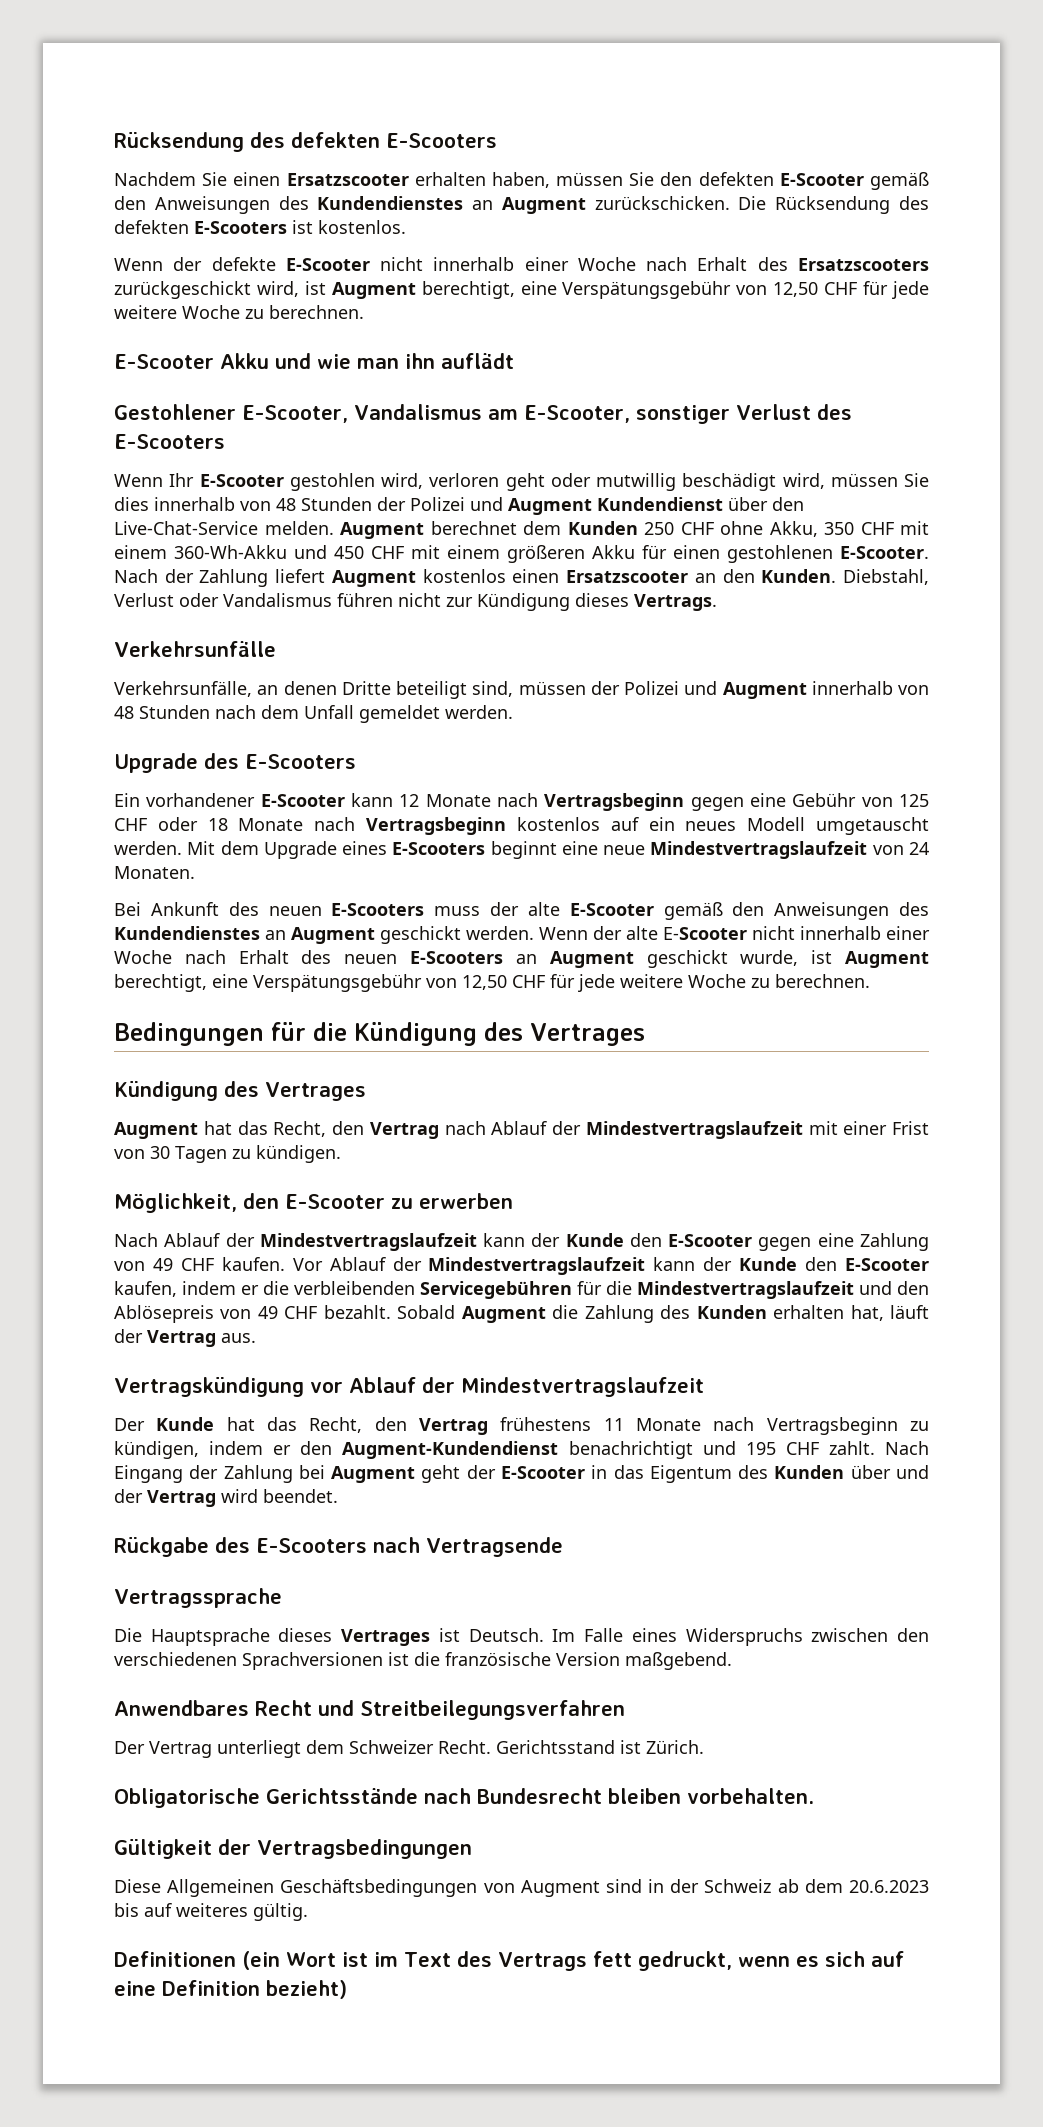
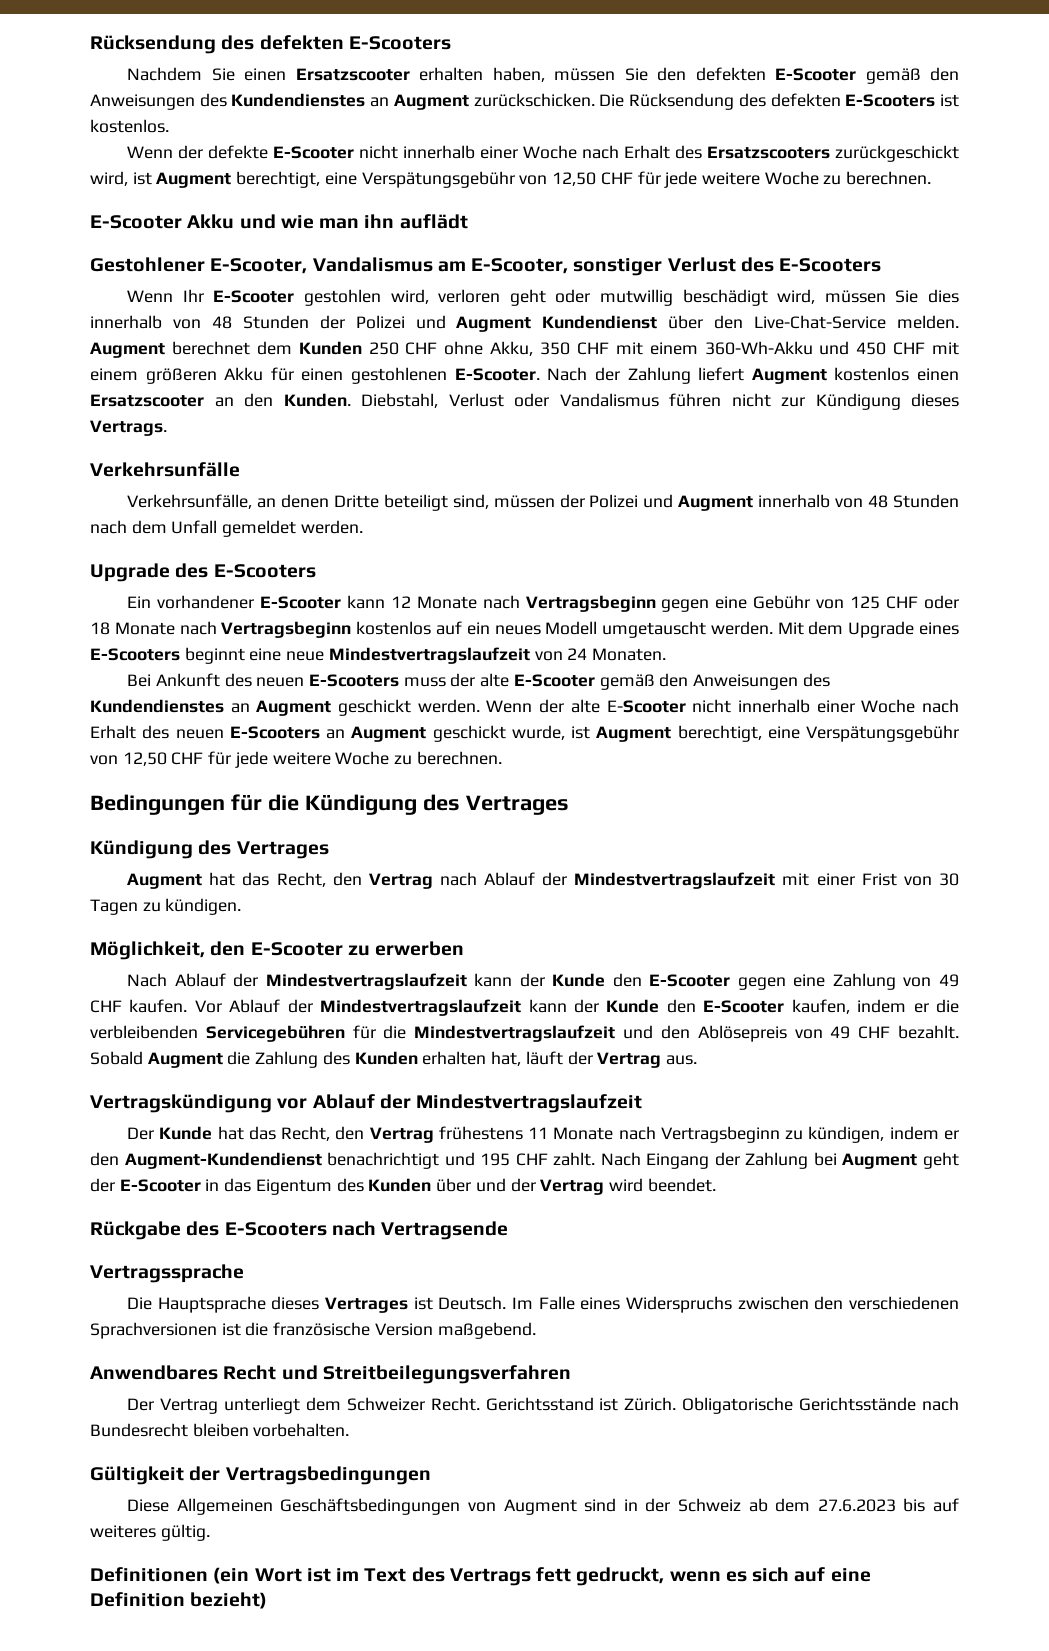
- Gerichtsstand ist Zürich.
- Obligatorische Gerichtsstände nach Bundesrecht bleiben vorbehalten.
+ Gerichtsstand ist Zürich. Obligatorische Gerichtsstände nach Bundesrecht bleiben vorbehalten.
- Diese Allgemeinen Geschäftsbedingungen von Augment sind in der Schweiz ab dem 20.6.2023 bis auf weiteres gültig.
+ Diese Allgemeinen Geschäftsbedingungen von Augment sind in der Schweiz ab dem 27.6.2023 bis auf weiteres gültig.

